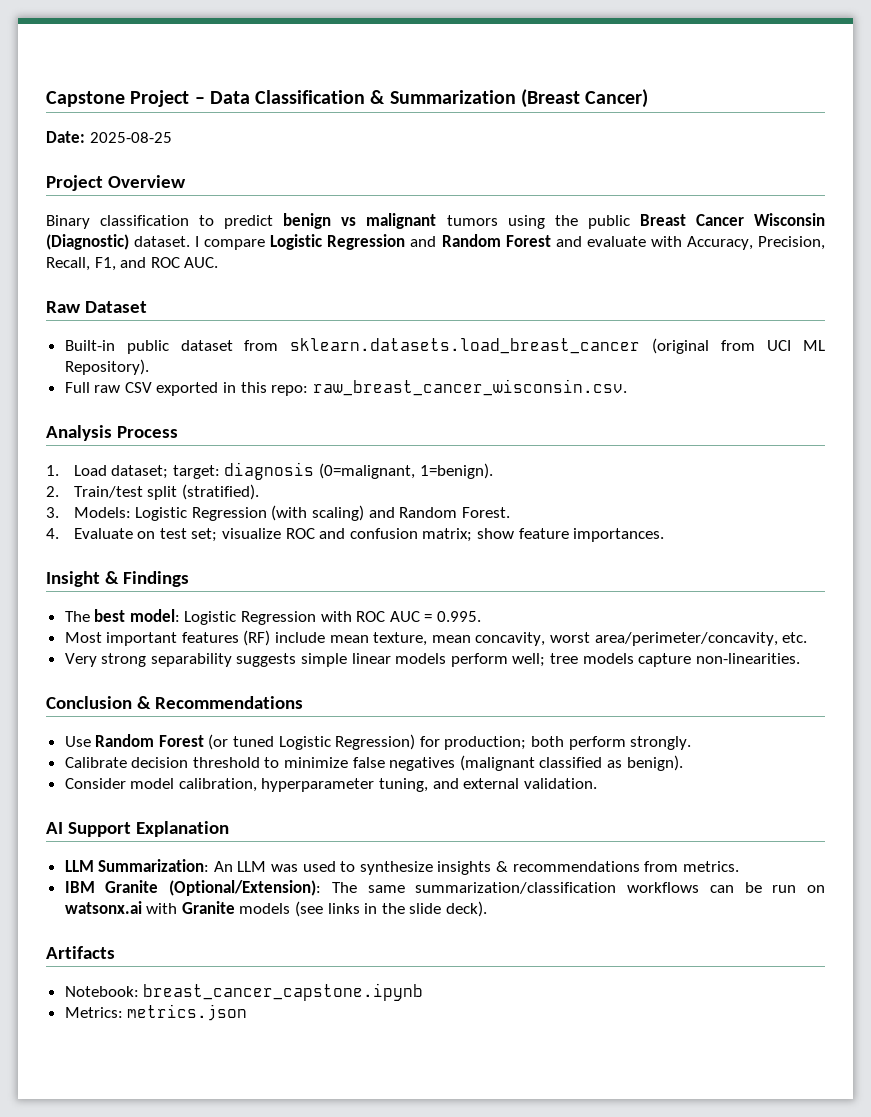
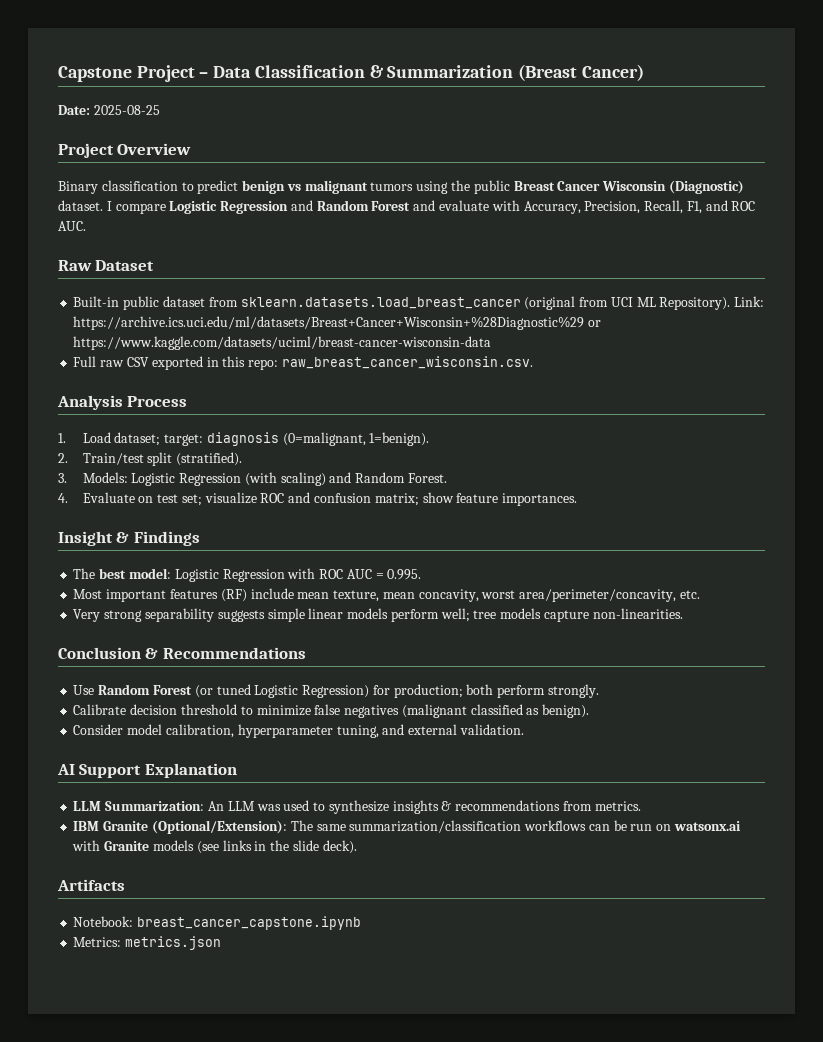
+ Link: https://archive.ics.uci.edu/ml/datasets/Breast+Cancer+Wisconsin+%28Diagnostic%29 or https://www.kaggle.com/datasets/uciml/breast-cancer-wisconsin-data

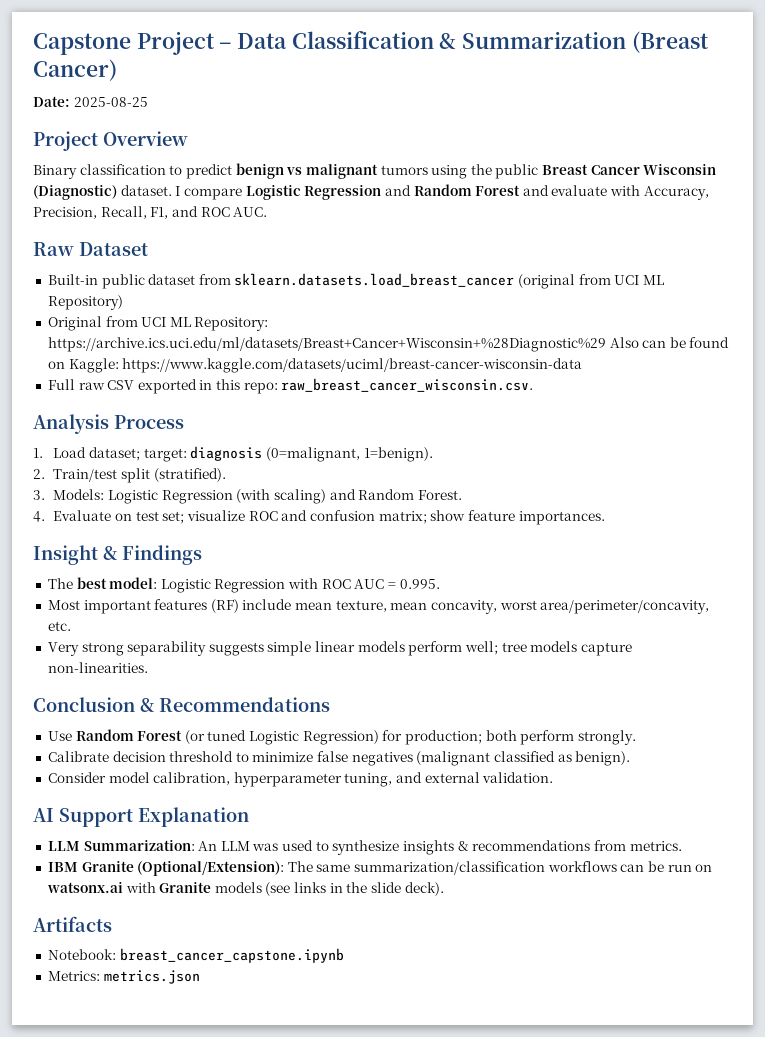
- Built-in public dataset from sklearn.datasets.load_breast_cancer (original from UCI ML Repository). Link: https://archive.ics.uci.edu/ml/datasets/Breast+Cancer+Wisconsin+%28Diagnostic%29 or https://www.kaggle.com/datasets/uciml/breast-cancer-wisconsin-data
+ Built-in public dataset from sklearn.datasets.load_breast_cancer (original from UCI ML Repository)
+ Original from UCI ML Repository: https://archive.ics.uci.edu/ml/datasets/Breast+Cancer+Wisconsin+%28Diagnostic%29 Also can be found on Kaggle: https://www.kaggle.com/datasets/uciml/breast-cancer-wisconsin-data

